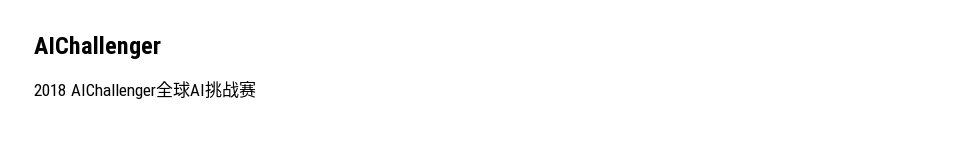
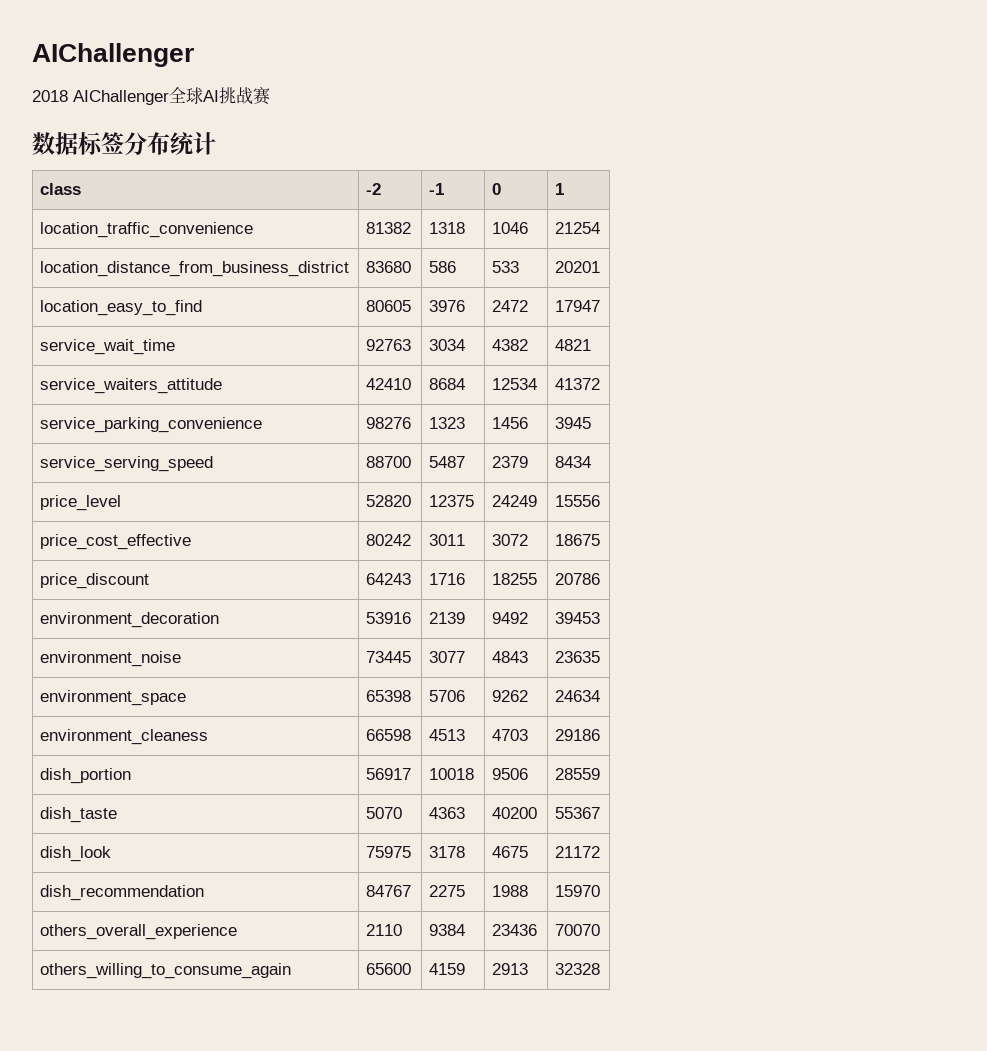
+ 数据标签分布统计
+ class | -2 | -1 | 0 | 1
+ location_traffic_convenience | 81382 | 1318 | 1046 | 21254
+ location_distance_from_business_district | 83680 | 586 | 533 | 20201
+ location_easy_to_find | 80605 | 3976 | 2472 | 17947
+ service_wait_time | 92763 | 3034 | 4382 | 4821
+ service_waiters_attitude | 42410 | 8684 | 12534 | 41372
+ service_parking_convenience | 98276 | 1323 | 1456 | 3945
+ service_serving_speed | 88700 | 5487 | 2379 | 8434
+ price_level | 52820 | 12375 | 24249 | 15556
+ price_cost_effective | 80242 | 3011 | 3072 | 18675
+ price_discount | 64243 | 1716 | 18255 | 20786
+ environment_decoration | 53916 | 2139 | 9492 | 39453
+ environment_noise | 73445 | 3077 | 4843 | 23635
+ environment_space | 65398 | 5706 | 9262 | 24634
+ environment_cleaness | 66598 | 4513 | 4703 | 29186
+ dish_portion | 56917 | 10018 | 9506 | 28559
+ dish_taste | 5070 | 4363 | 40200 | 55367
+ dish_look | 75975 | 3178 | 4675 | 21172
+ dish_recommendation | 84767 | 2275 | 1988 | 15970
+ others_overall_experience | 2110 | 9384 | 23436 | 70070
+ others_willing_to_consume_again | 65600 | 4159 | 2913 | 32328

